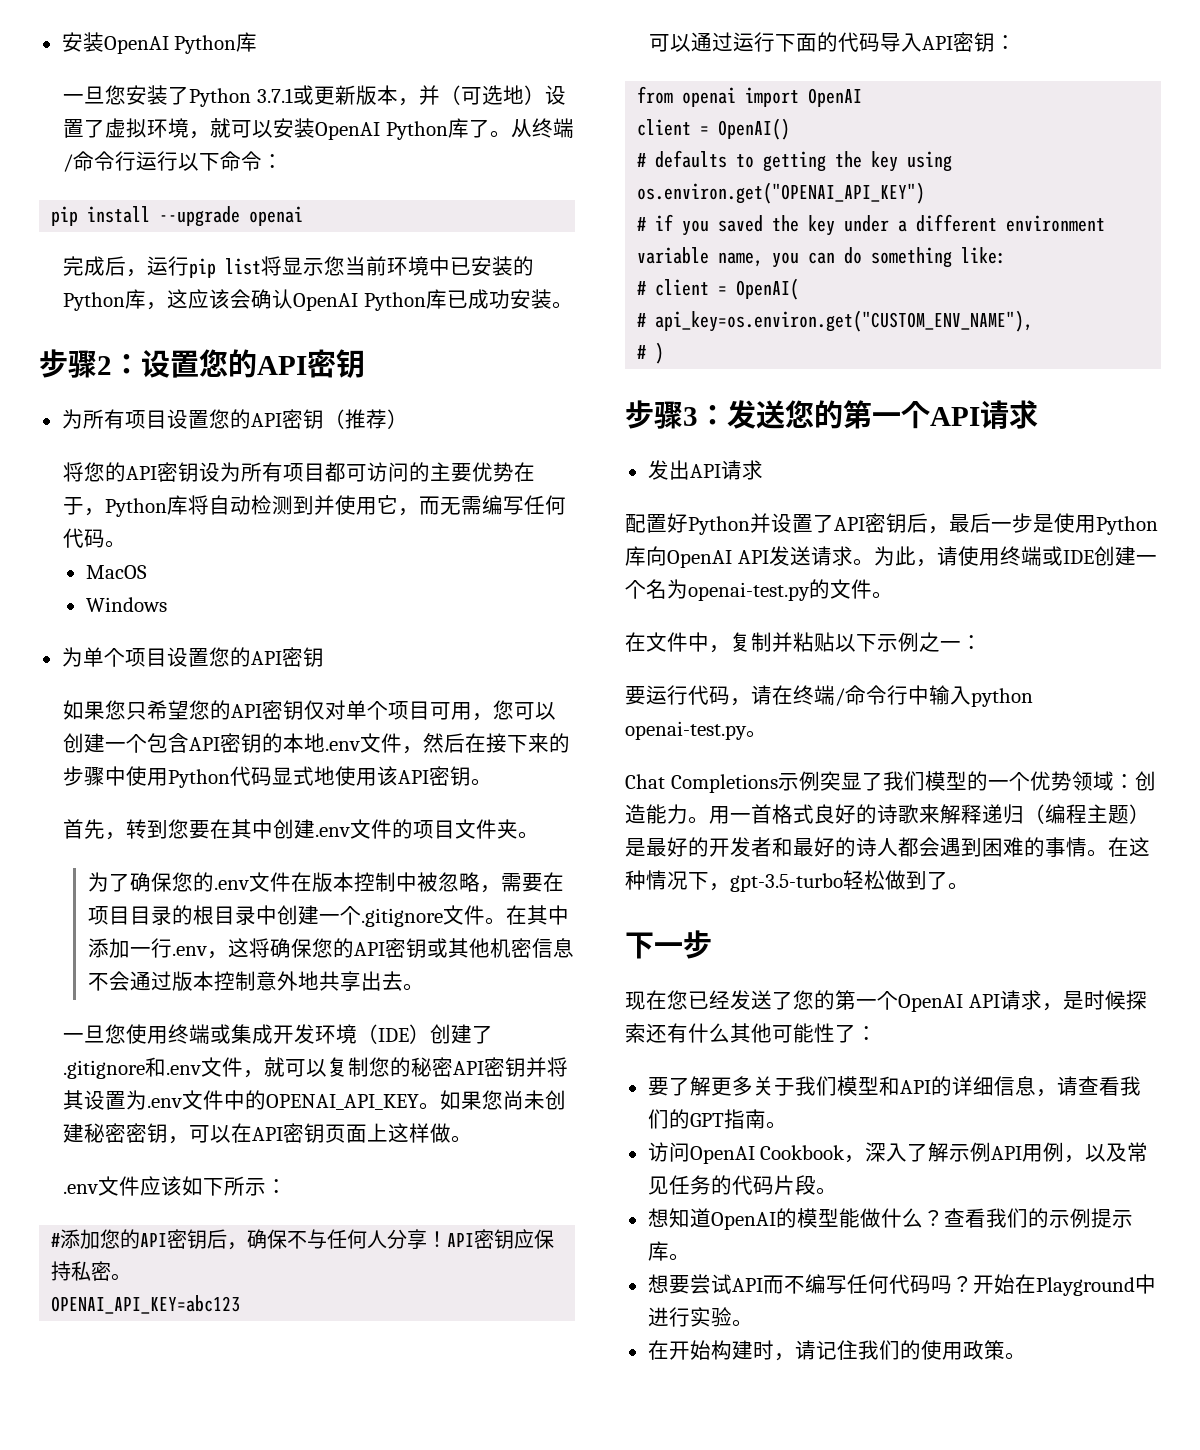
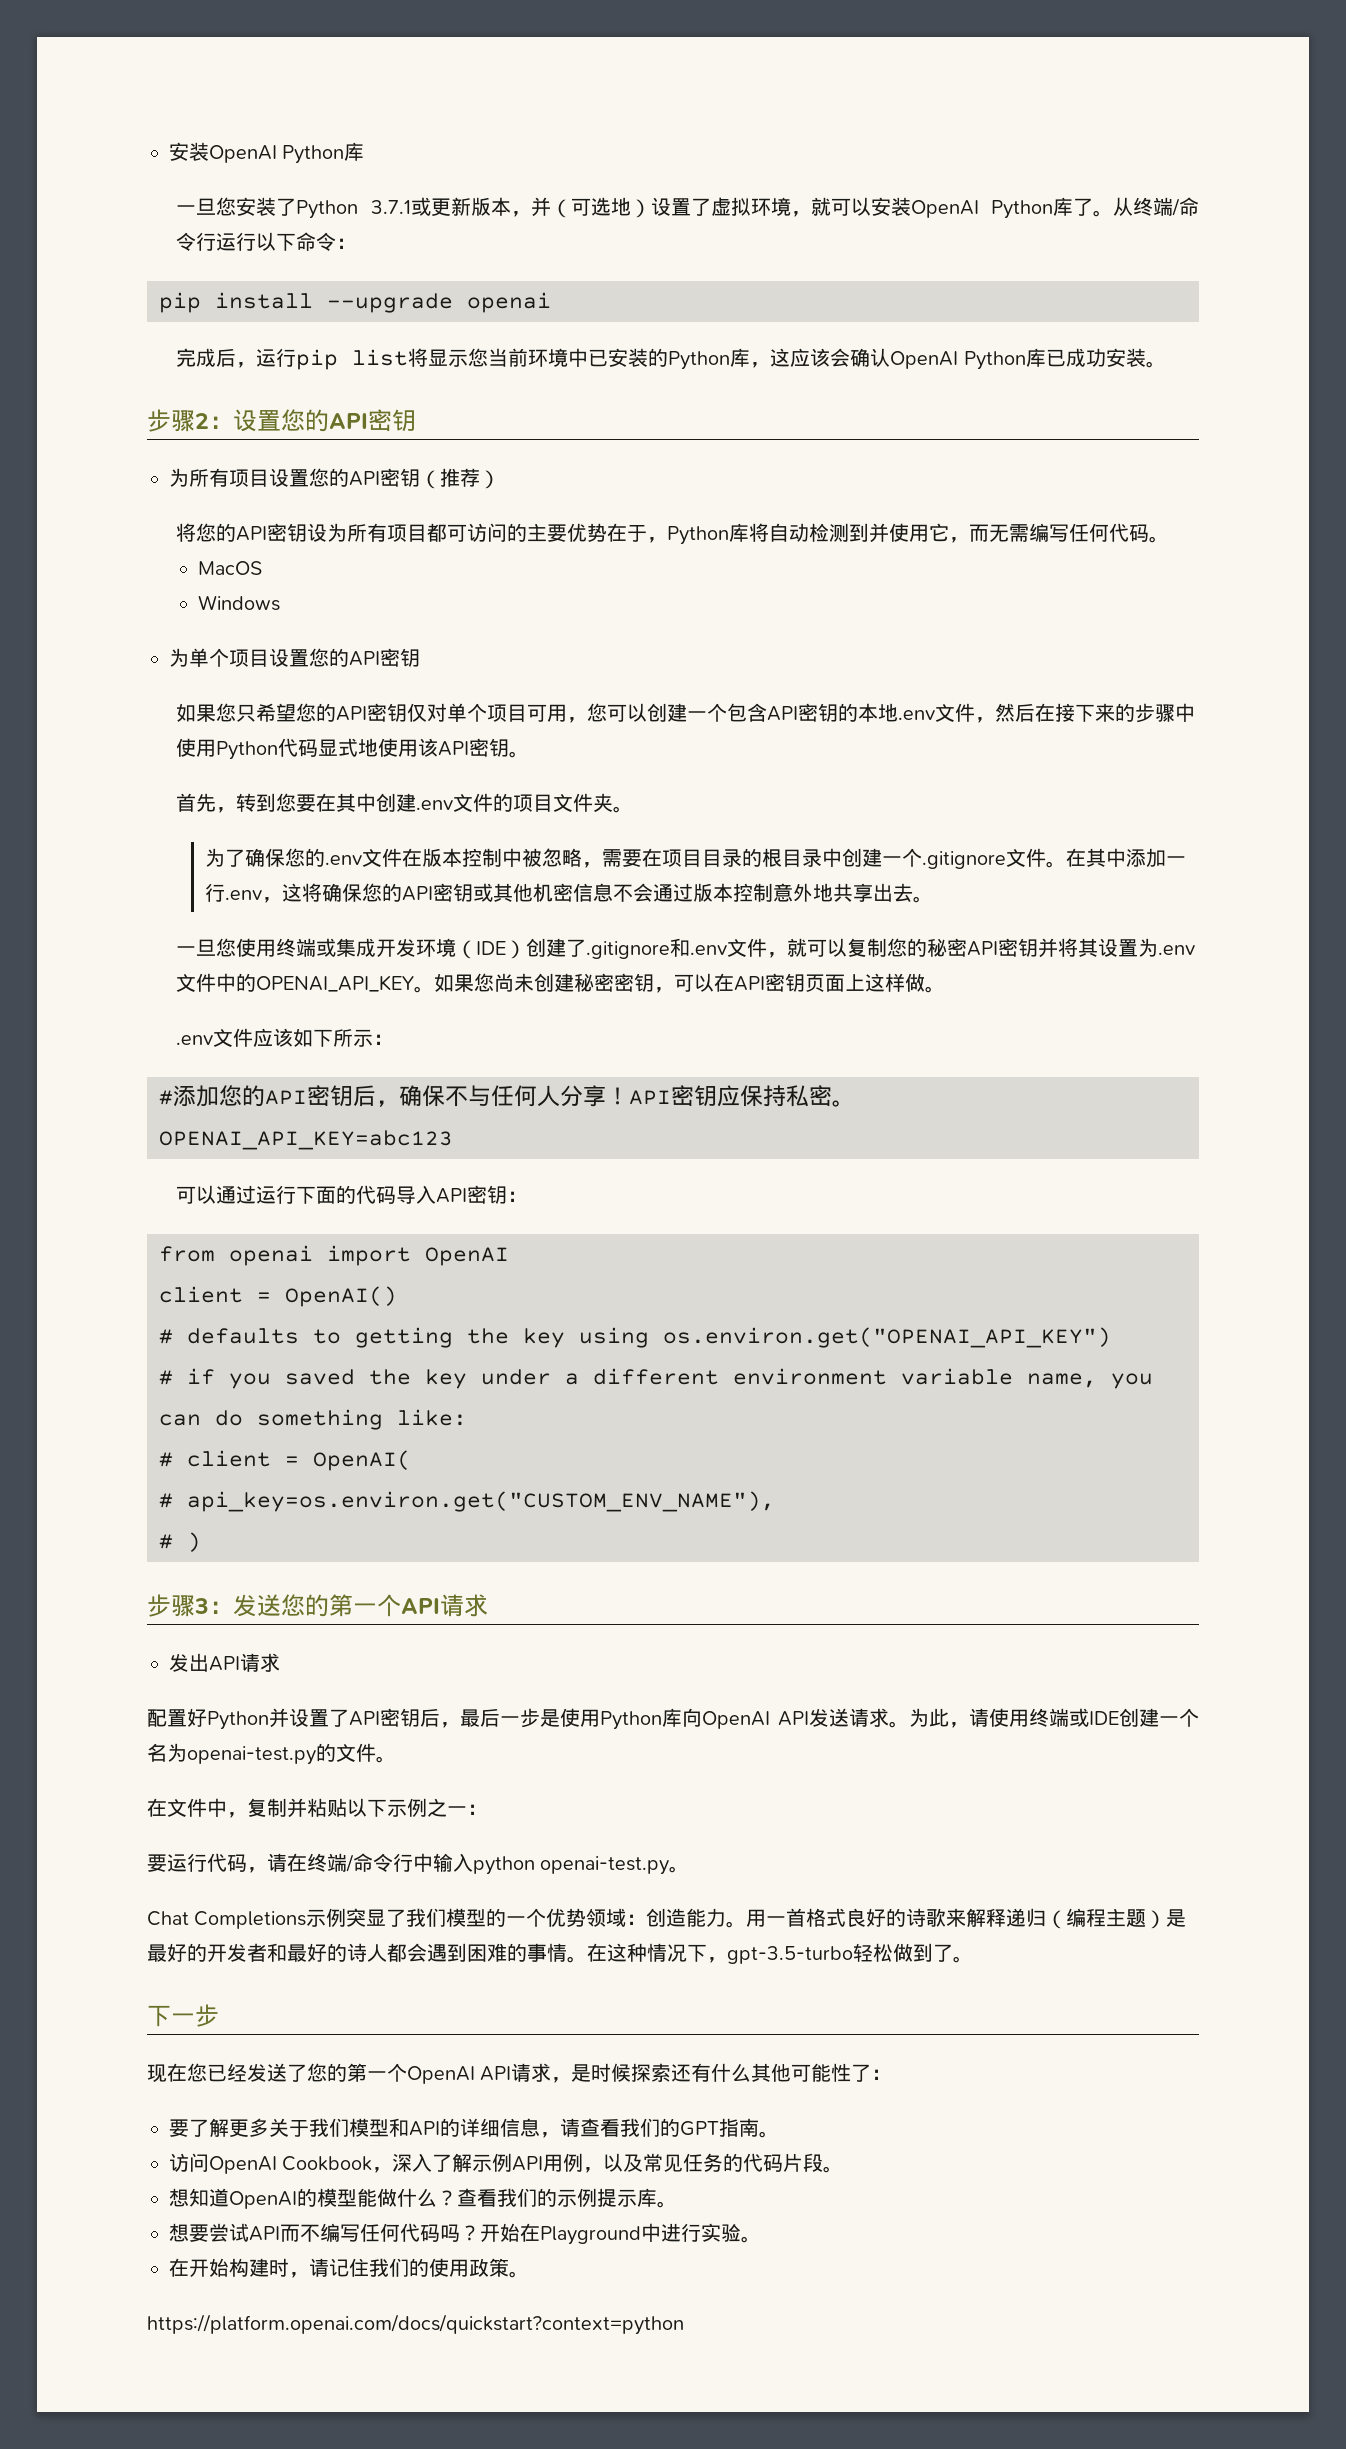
+ https://platform.openai.com/docs/quickstart?context=python

